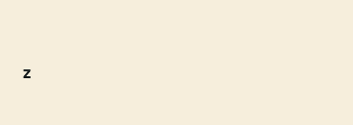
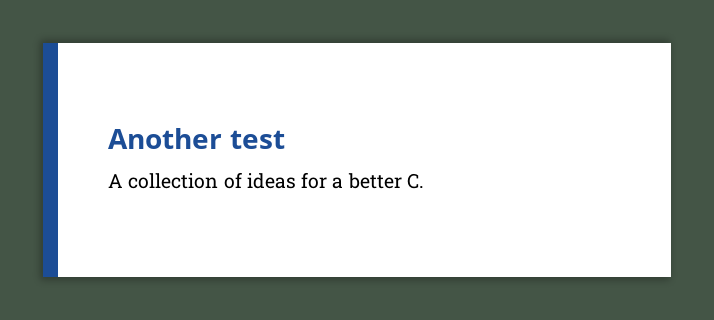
- z
+ Another test
+ A collection of ideas for a better C.

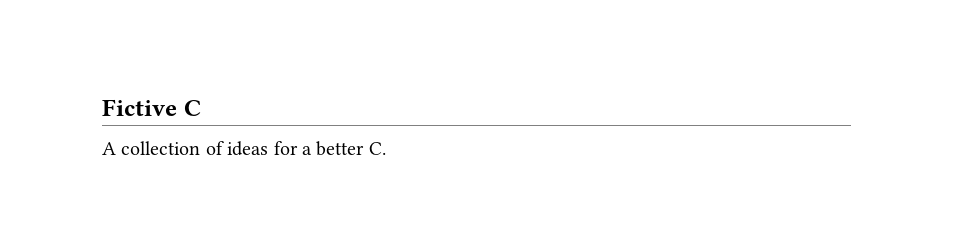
- Another test
+ Fictive C

